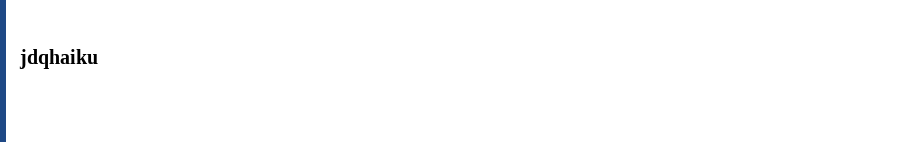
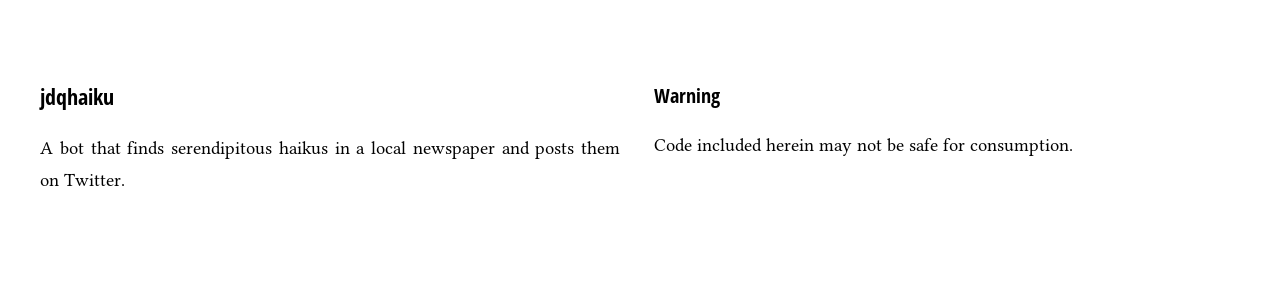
+ A bot that finds serendipitous haikus in a local newspaper and posts them on Twitter.
+ Warning
+ Code included herein may not be safe for consumption.

